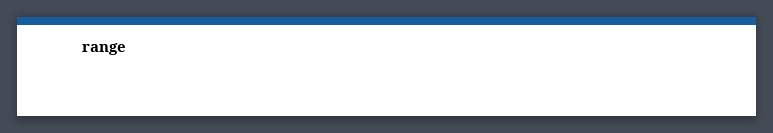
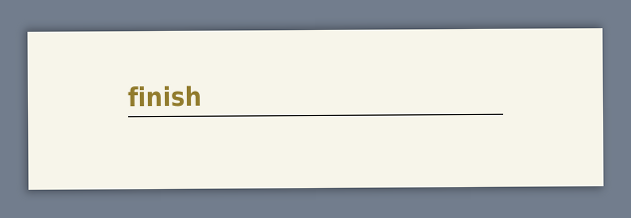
- range
+ finish

